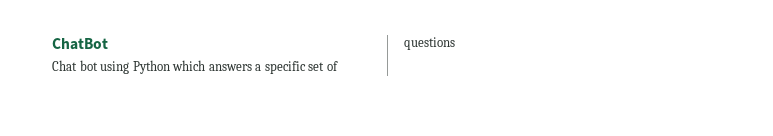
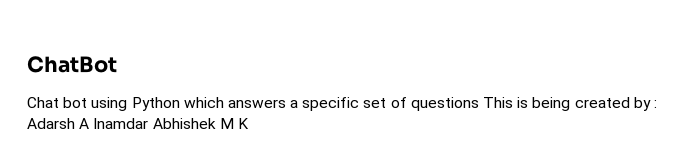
- Chat bot using Python which answers a specific set of questions
+ Chat bot using Python which answers a specific set of questions This is being created by : Adarsh A Inamdar Abhishek M K

